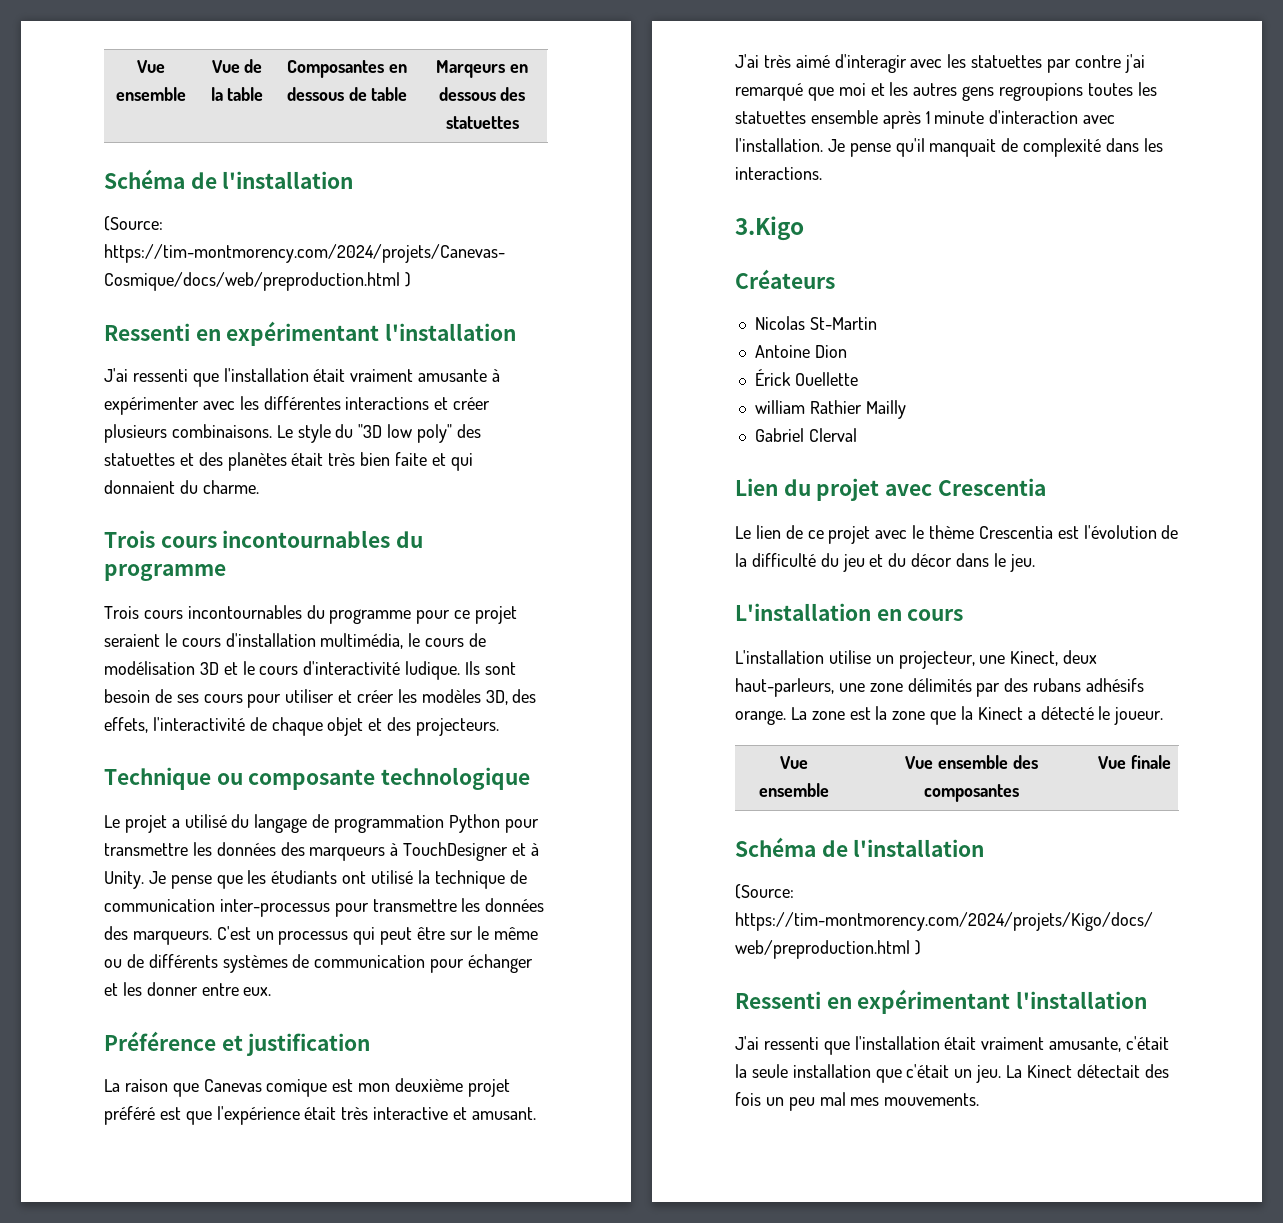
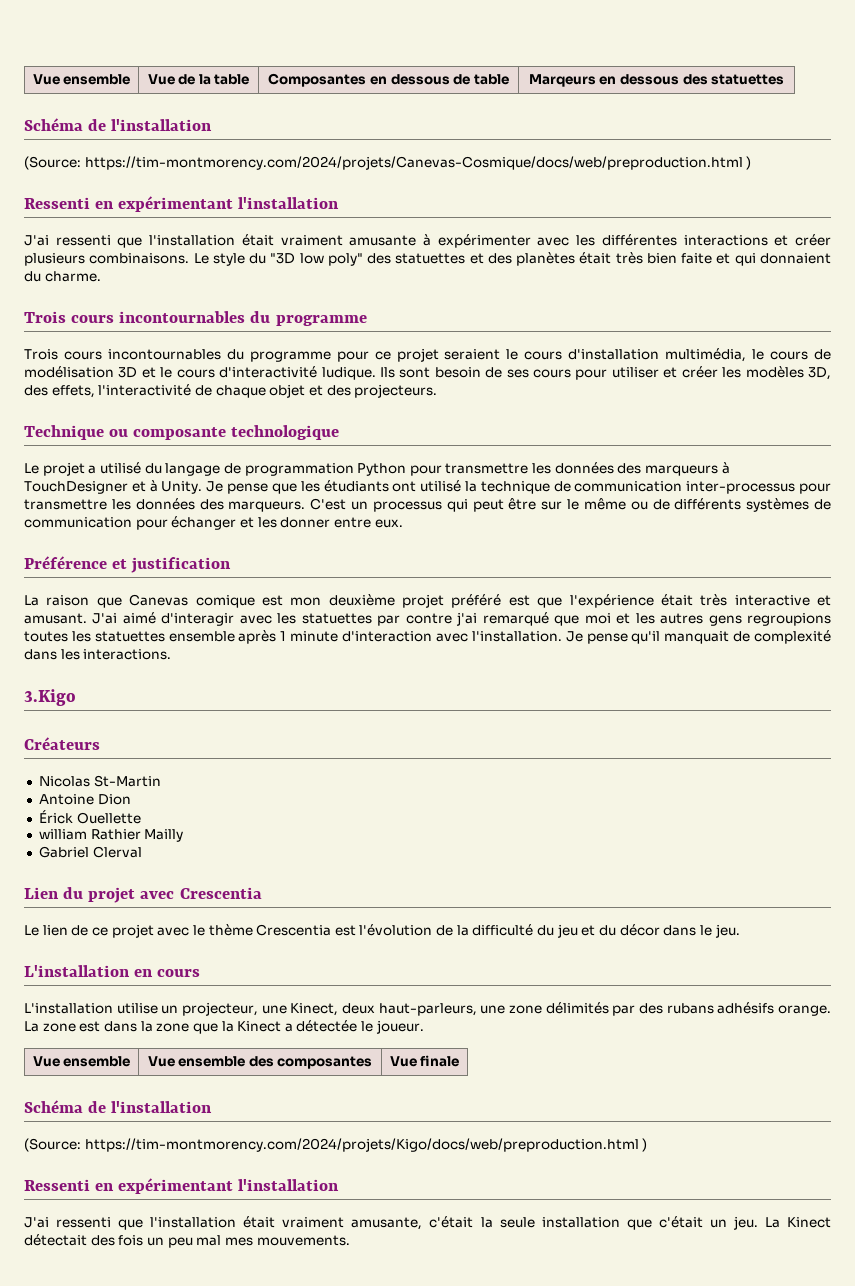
- J'ai très aimé d'interagir avec les statuettes par contre j'ai remarqué que moi et les autres gens regroupions toutes les statuettes ensemble après 1 minute d'interaction avec l'installation.
+ J'ai aimé d'interagir avec les statuettes par contre j'ai remarqué que moi et les autres gens regroupions toutes les statuettes ensemble après 1 minute d'interaction avec l'installation.
- La zone est la zone que la Kinect a détecté le joueur.
+ La zone est dans la zone que la Kinect a détectée le joueur.

